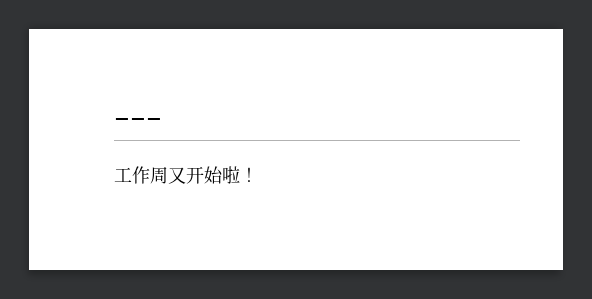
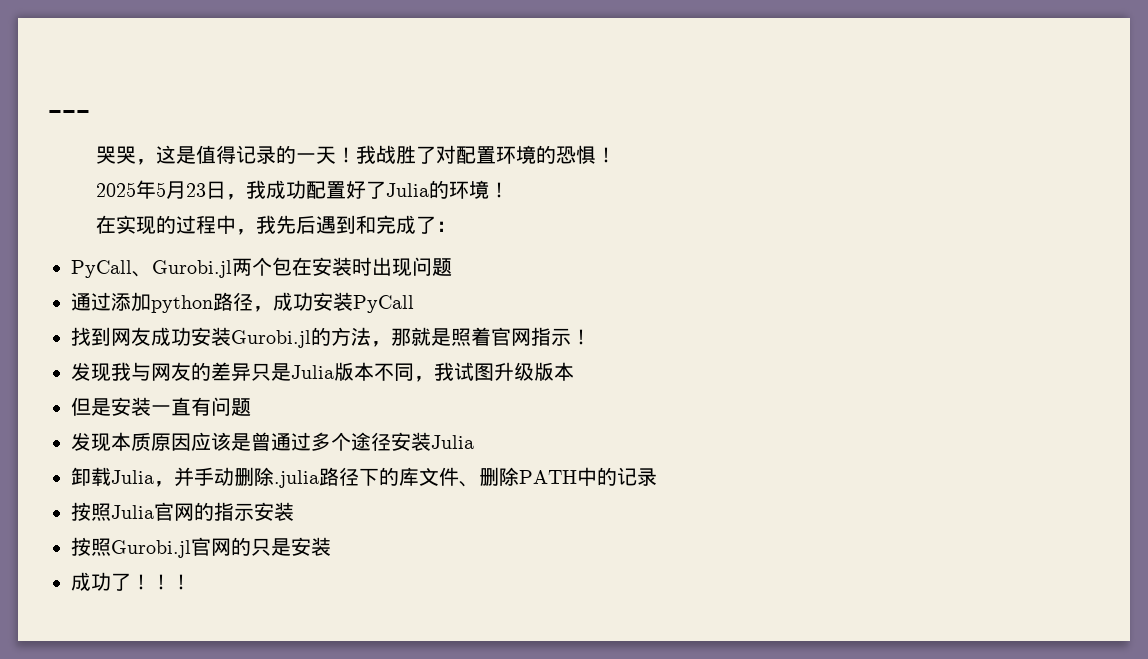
- 工作周又开始啦！
+ 哭哭，这是值得记录的一天！我战胜了对配置环境的恐惧！
+ 2025年5月23日，我成功配置好了Julia的环境！
+ 在实现的过程中，我先后遇到和完成了：
+ PyCall、Gurobi.jl两个包在安装时出现问题
+ 通过添加python路径，成功安装PyCall
+ 找到网友成功安装Gurobi.jl的方法，那就是照着官网指示！
+ 发现我与网友的差异只是Julia版本不同，我试图升级版本
+ 但是安装一直有问题
+ 发现本质原因应该是曾通过多个途径安装Julia
+ 卸载Julia，并手动删除.julia路径下的库文件、删除PATH中的记录
+ 按照Julia官网的指示安装
+ 按照Gurobi.jl官网的只是安装
+ 成功了！！！

